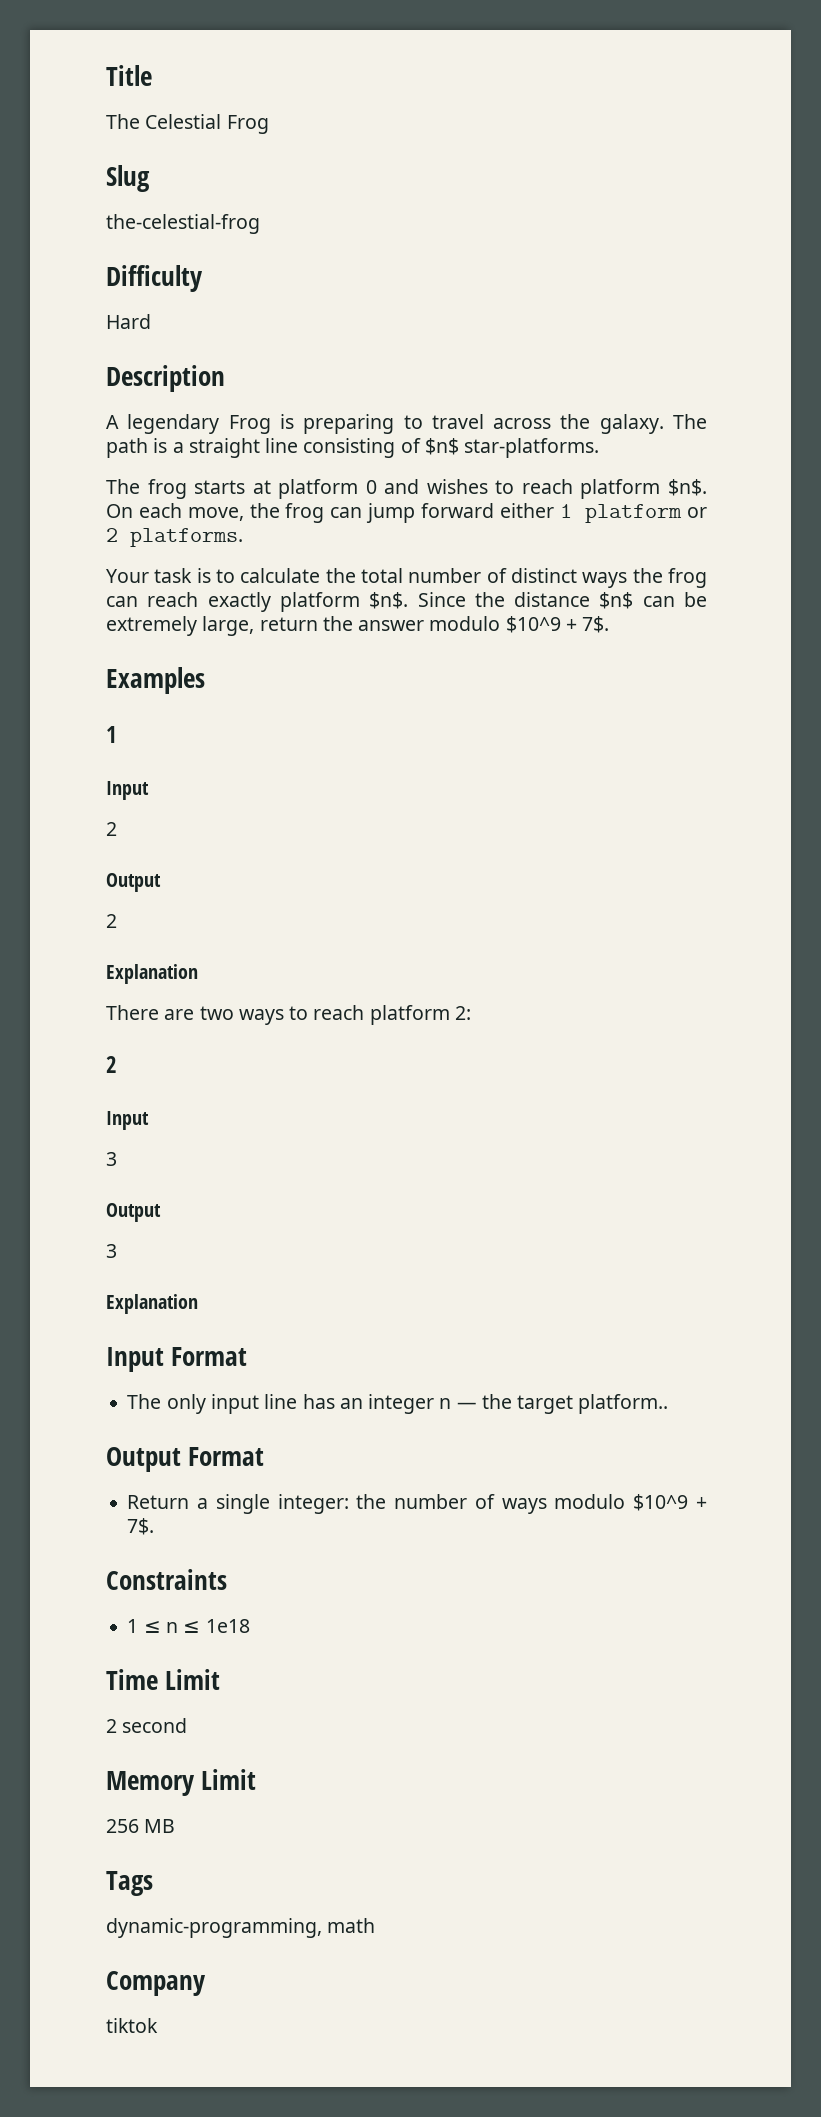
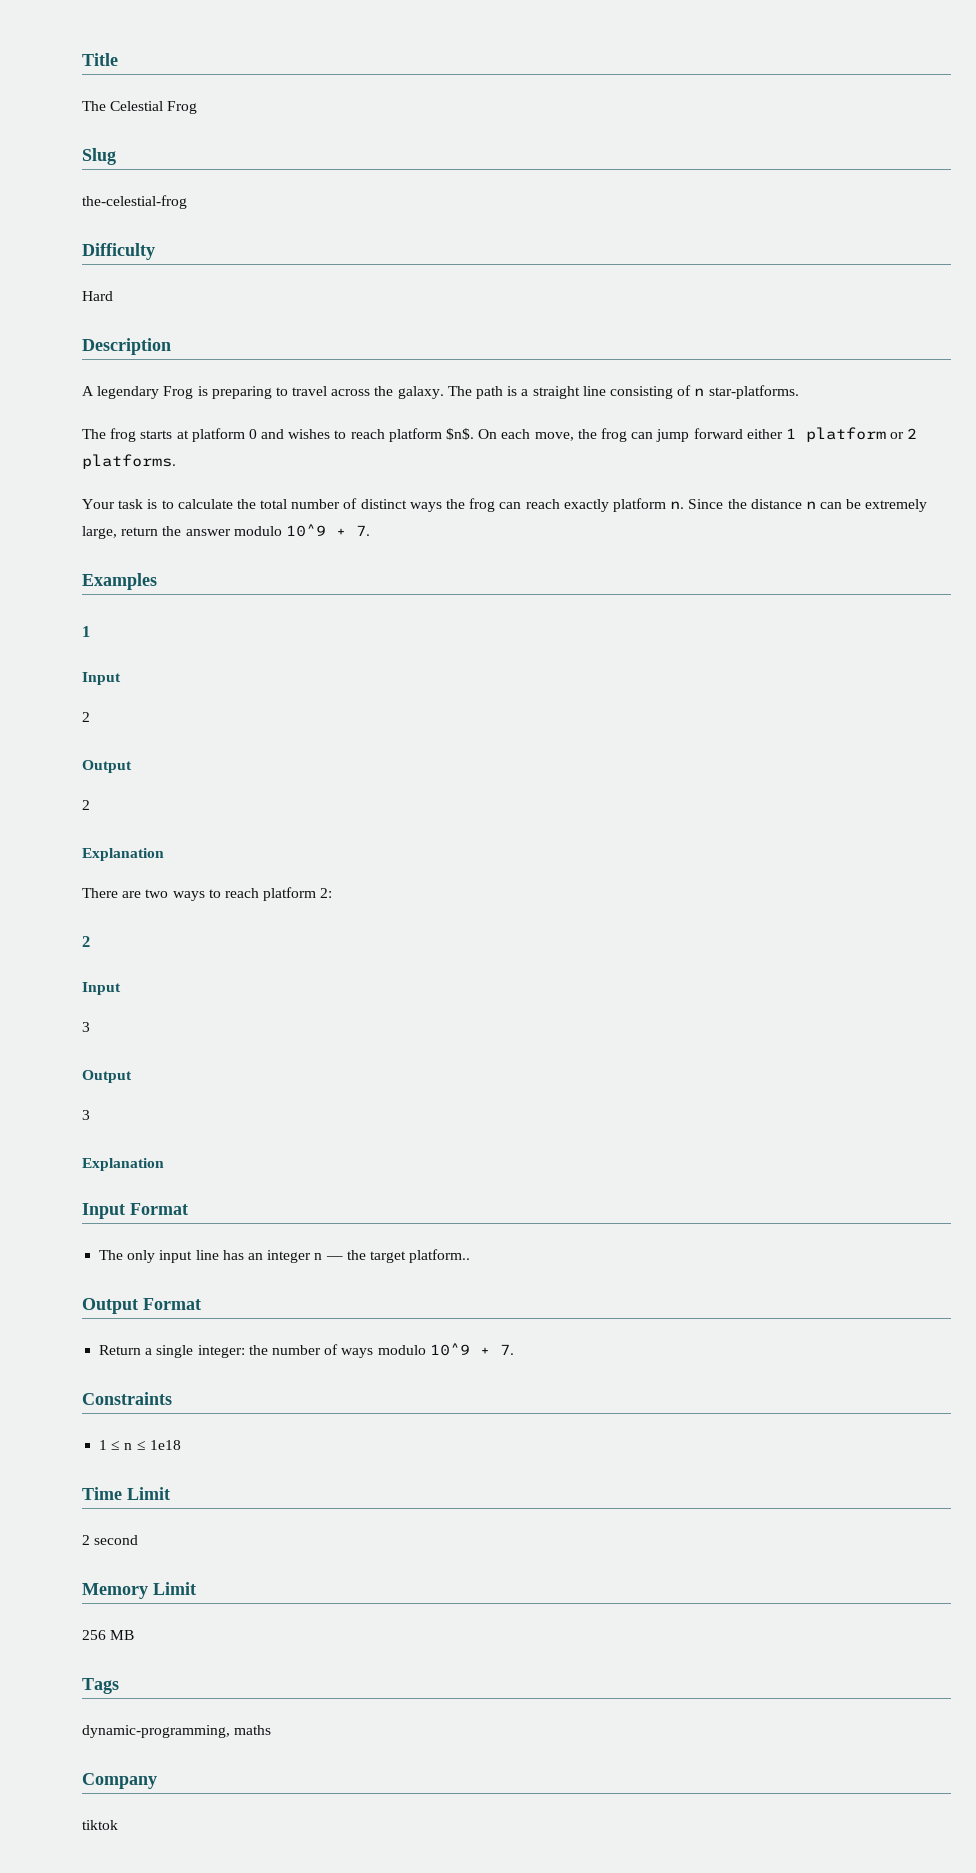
- The path is a straight line consisting of $n$ star-platforms.
+ The path is a straight line consisting of n star-platforms.
- Your task is to calculate the total number of distinct ways the frog can reach exactly platform $n$.
+ Your task is to calculate the total number of distinct ways the frog can reach exactly platform n.
- Since the distance $n$ can be extremely large, return the answer modulo $10^9 + 7$.
+ Since the distance n can be extremely large, return the answer modulo 10^9 + 7.
- Return a single integer: the number of ways modulo $10^9 + 7$.
+ Return a single integer: the number of ways modulo 10^9 + 7.
- dynamic-programming, math
+ dynamic-programming, maths

